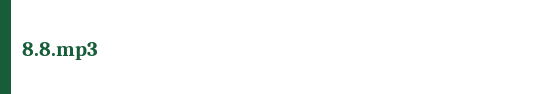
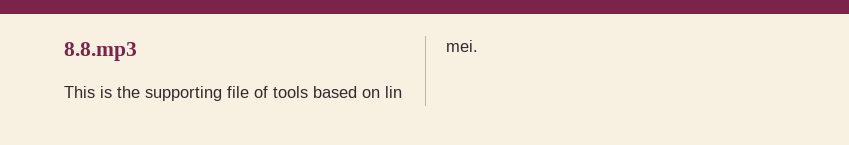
+ This is the supporting file of tools based on lin mei.

